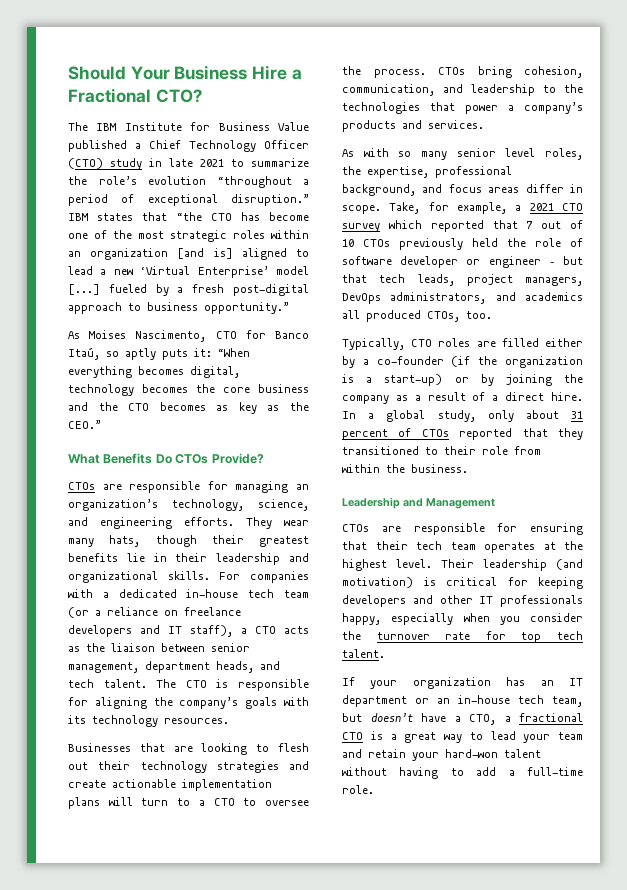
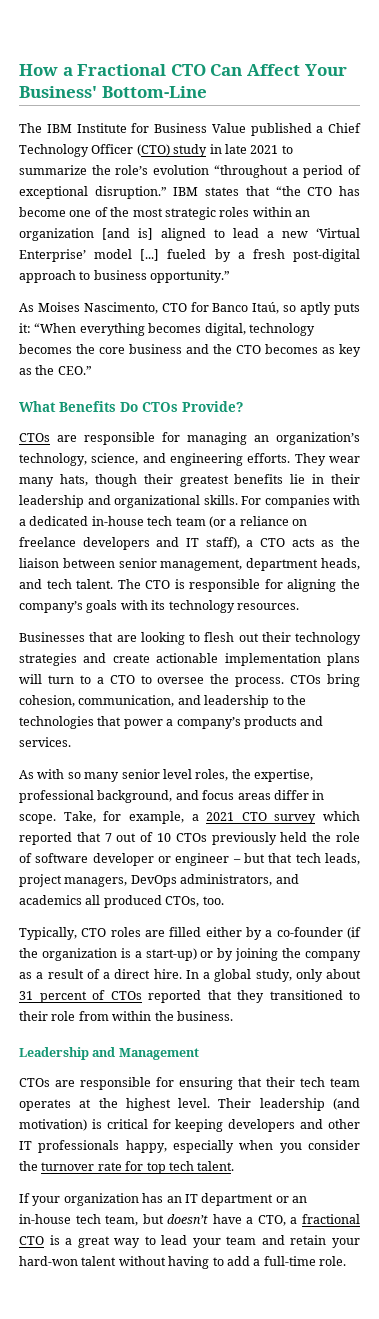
- Should Your Business Hire a Fractional CTO?
+ How a Fractional CTO Can Affect Your Business' Bottom-Line

